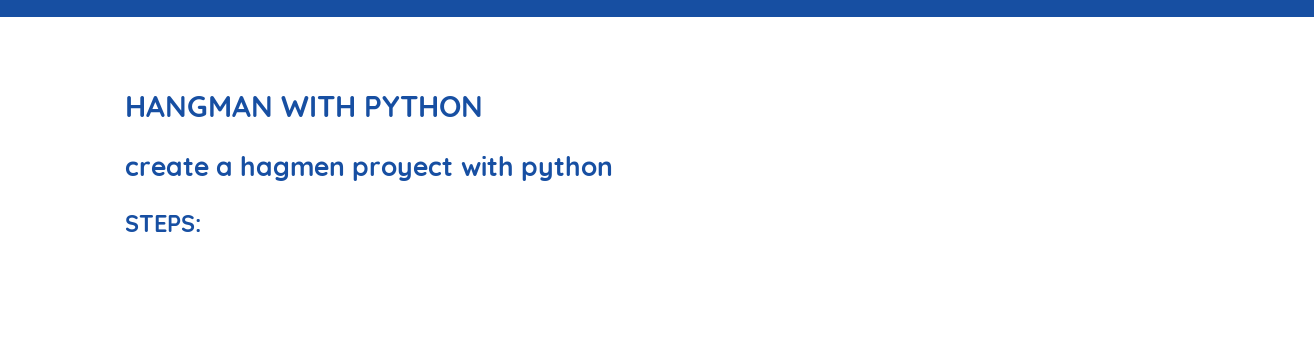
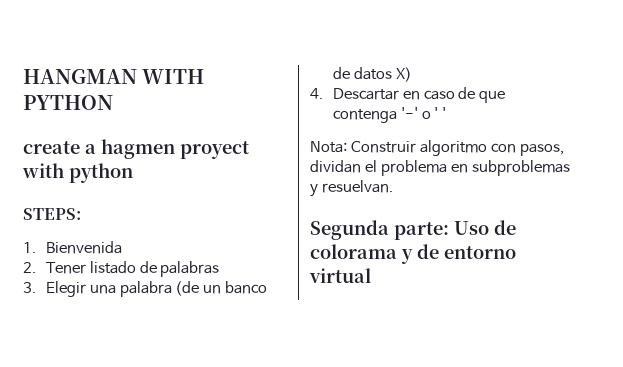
+ 1. Bienvenida
+ 2. Tener listado de palabras
+ 3. Elegir una palabra (de un banco de datos X)
+ 4. Descartar en caso de que contenga '-' o ' '
+ Nota: Construir algoritmo con pasos, dividan el problema en subproblemas y resuelvan.
+ Segunda parte: Uso de colorama y de entorno virtual

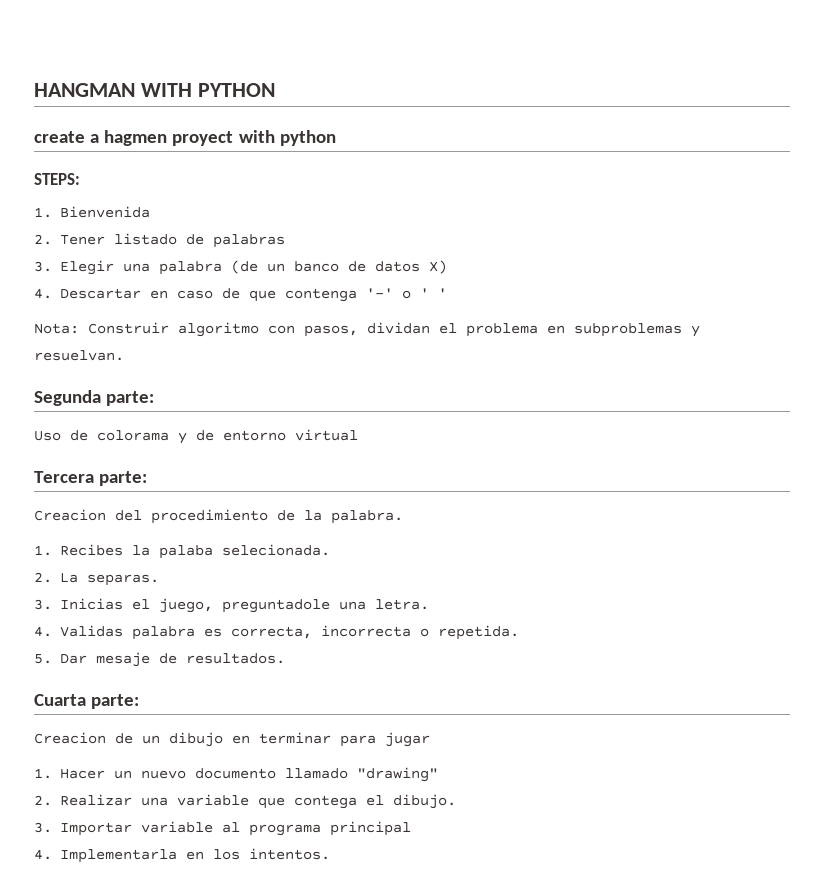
- Segunda parte: Uso de colorama y de entorno virtual
+ Segunda parte:
+ Uso de colorama y de entorno virtual
+ Tercera parte:
+ Creacion del procedimiento de la palabra.
+ 1. Recibes la palaba selecionada.
+ 2. La separas.
+ 3. Inicias el juego, preguntadole una letra.
+ 4. Validas palabra es correcta, incorrecta o repetida.
+ 5. Dar mesaje de resultados.
+ Cuarta parte:
+ Creacion de un dibujo en terminar para jugar
+ 1. Hacer un nuevo documento llamado "drawing"
+ 2. Realizar una variable que contega el dibujo.
+ 3. Importar variable al programa principal
+ 4. Implementarla en los intentos.

